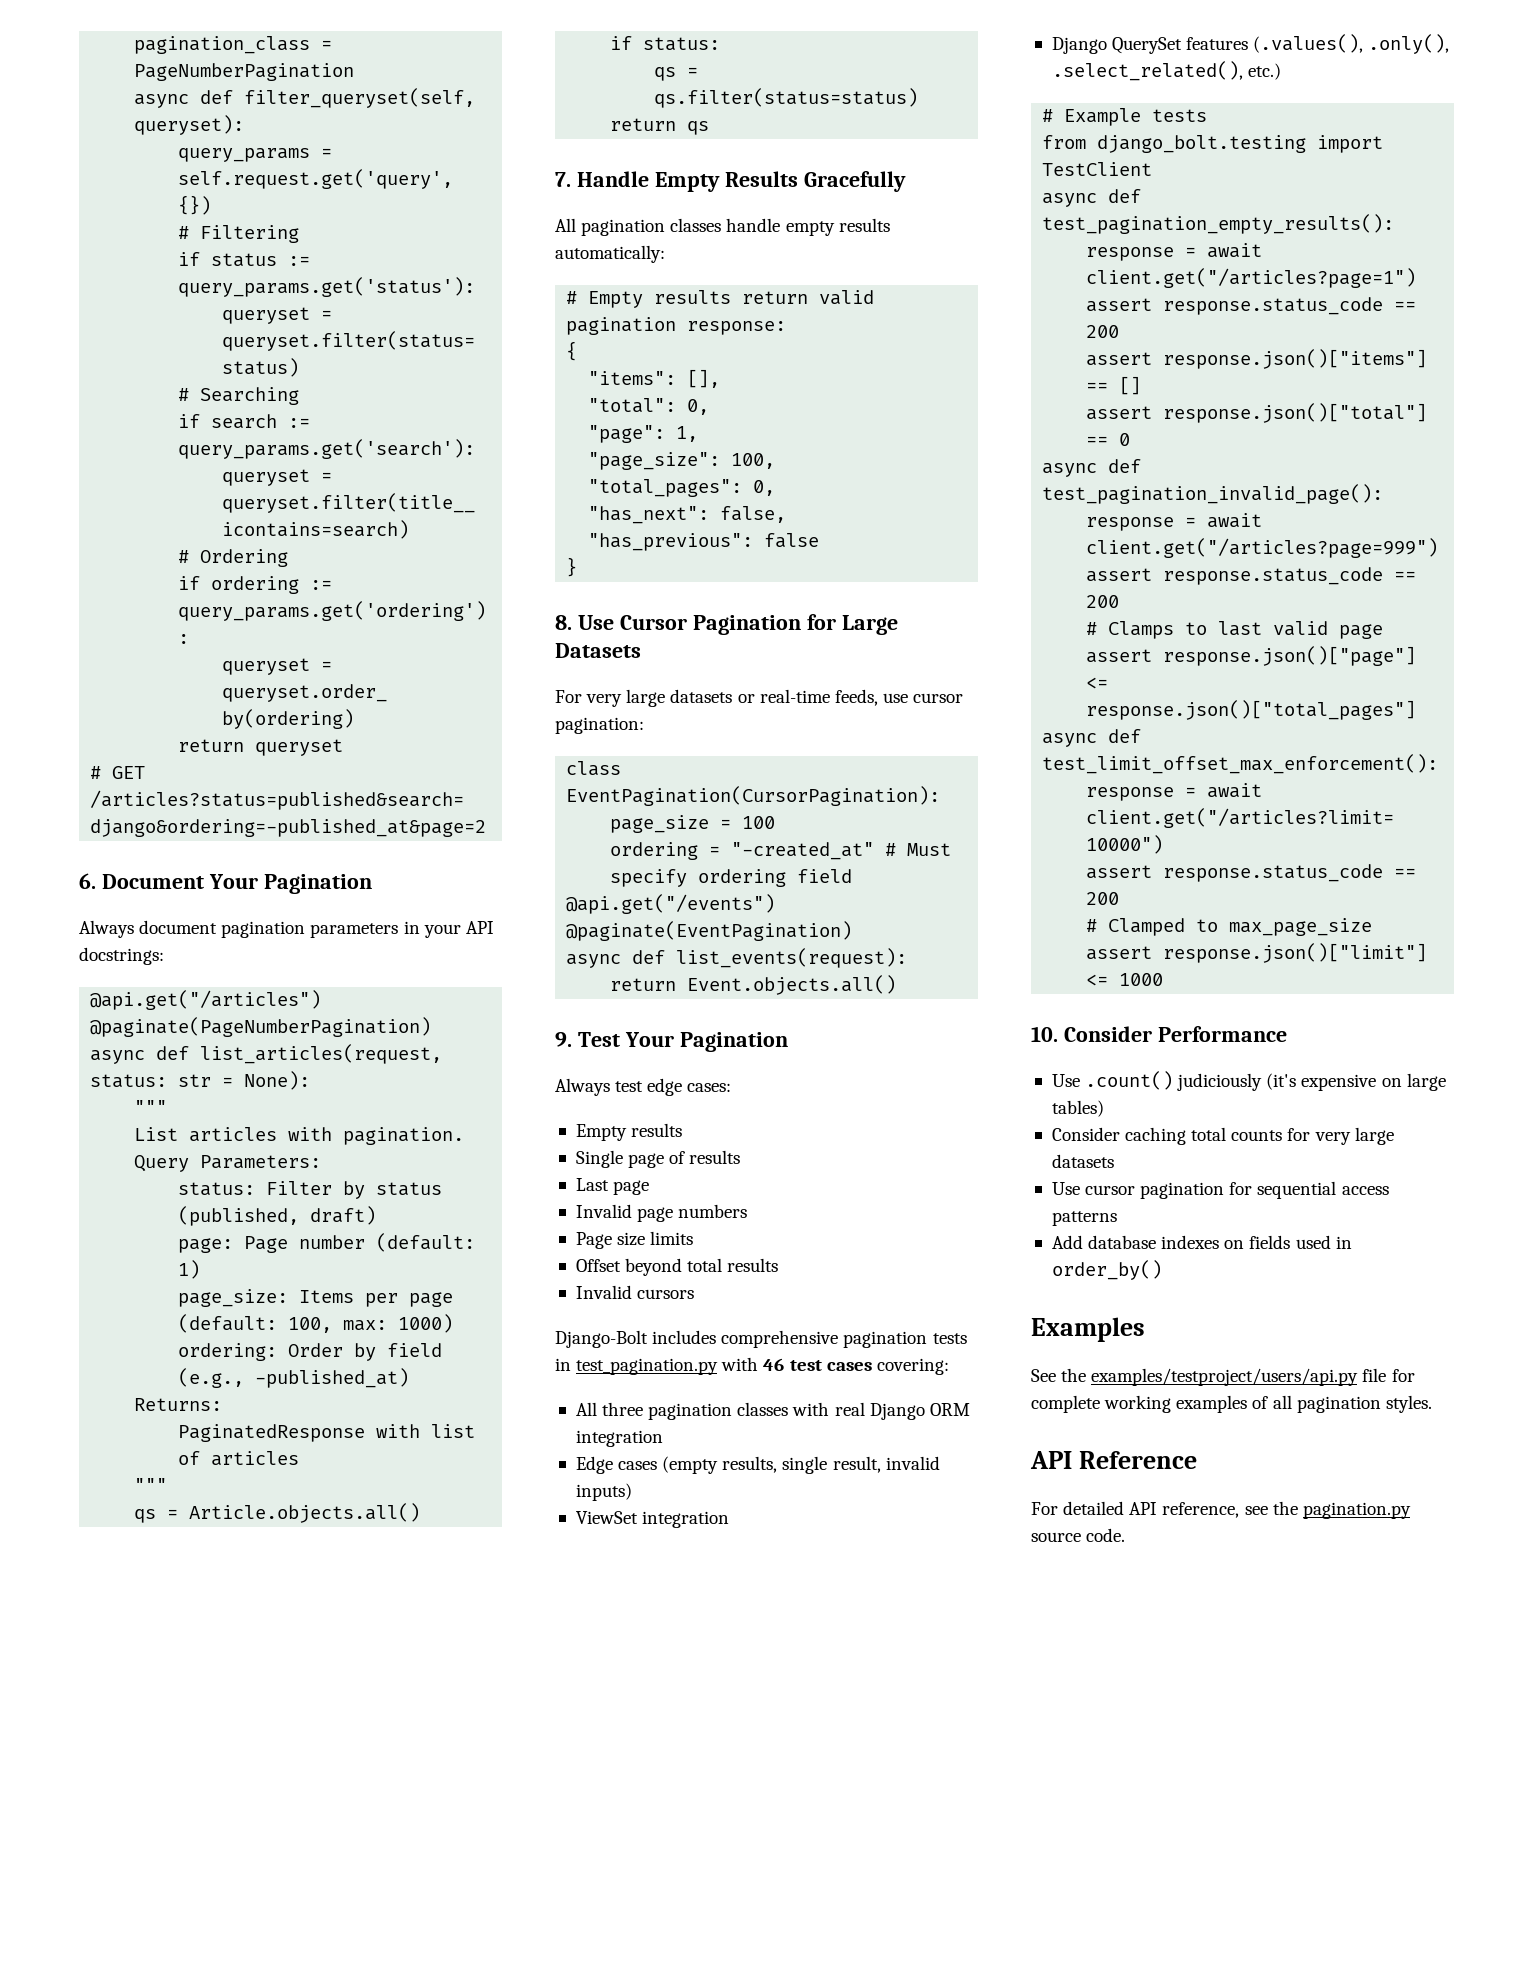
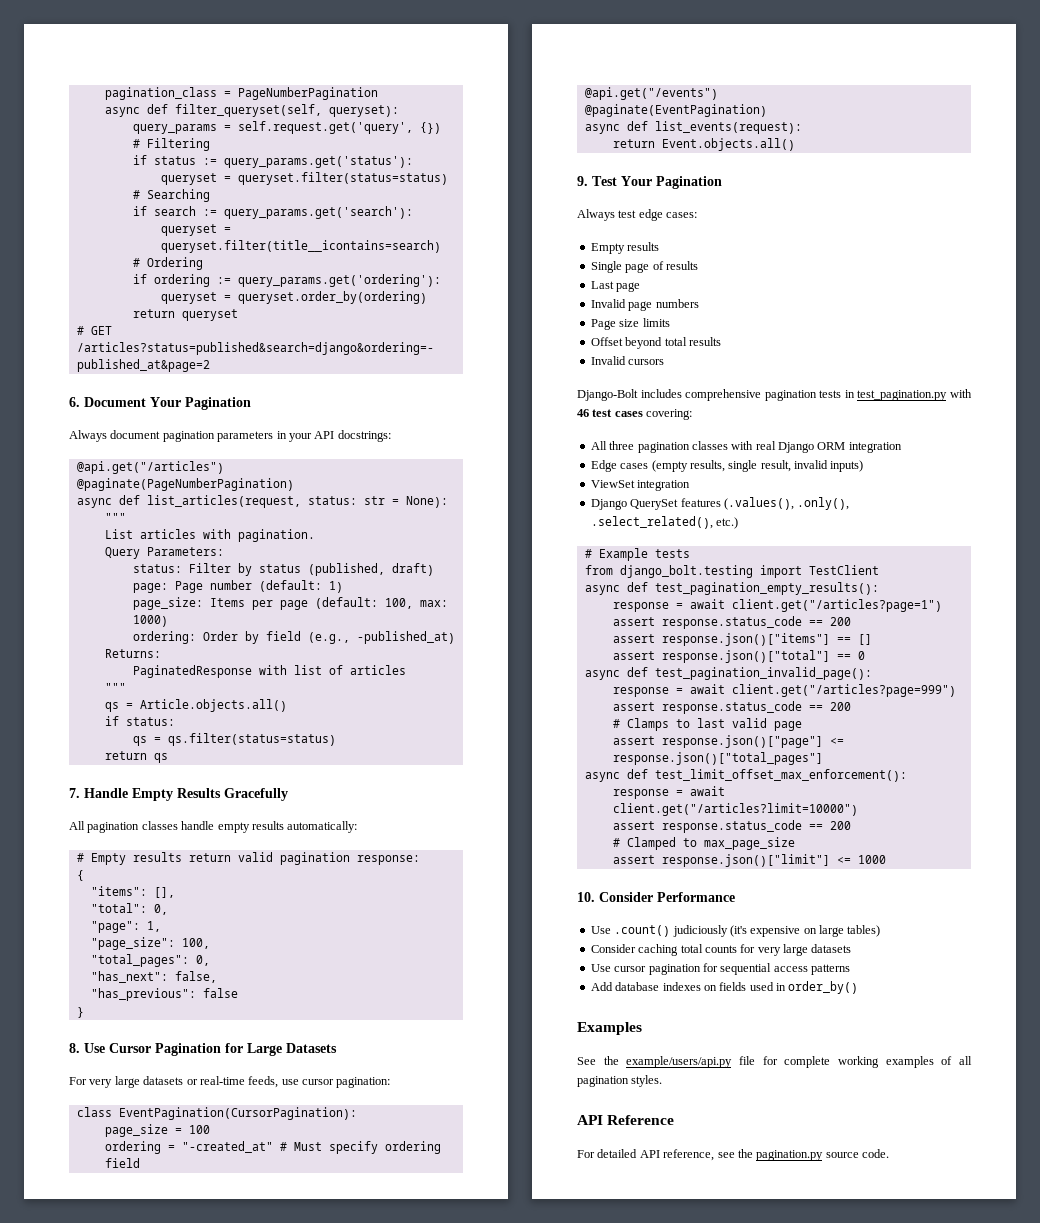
- See the examples/testproject/users/api.py file for complete working examples of all pagination styles.
+ See the example/users/api.py file for complete working examples of all pagination styles.

